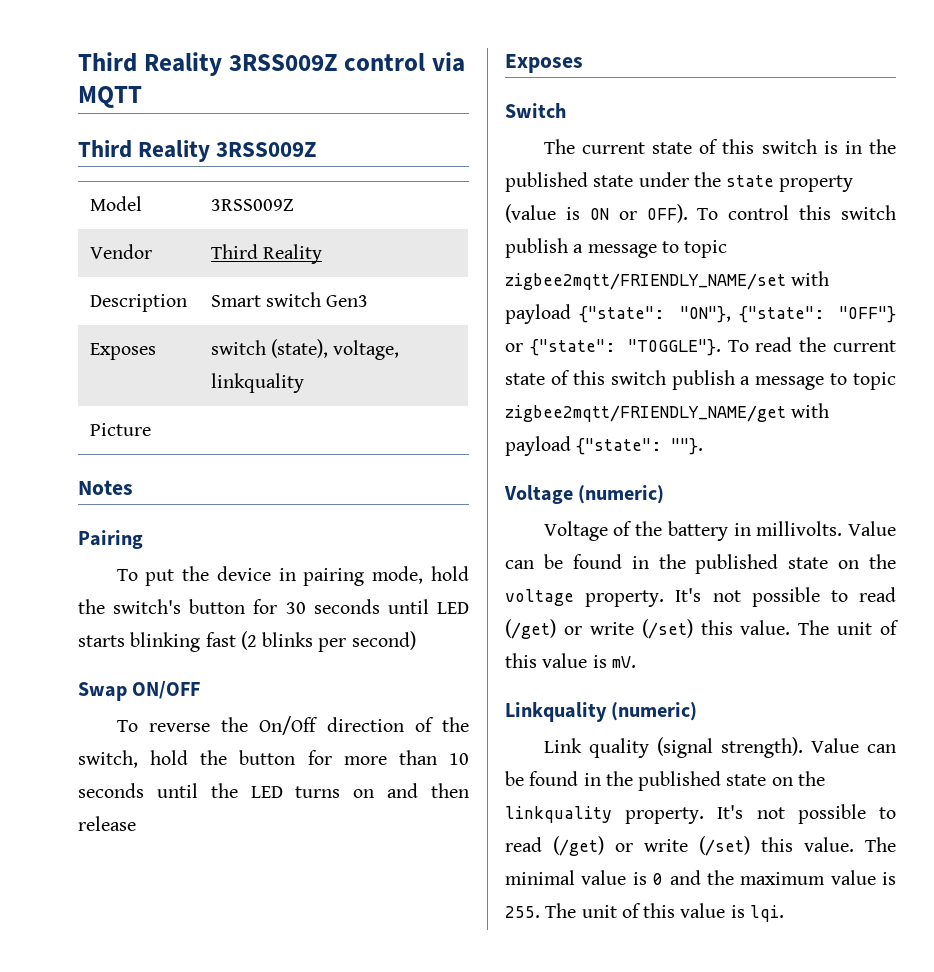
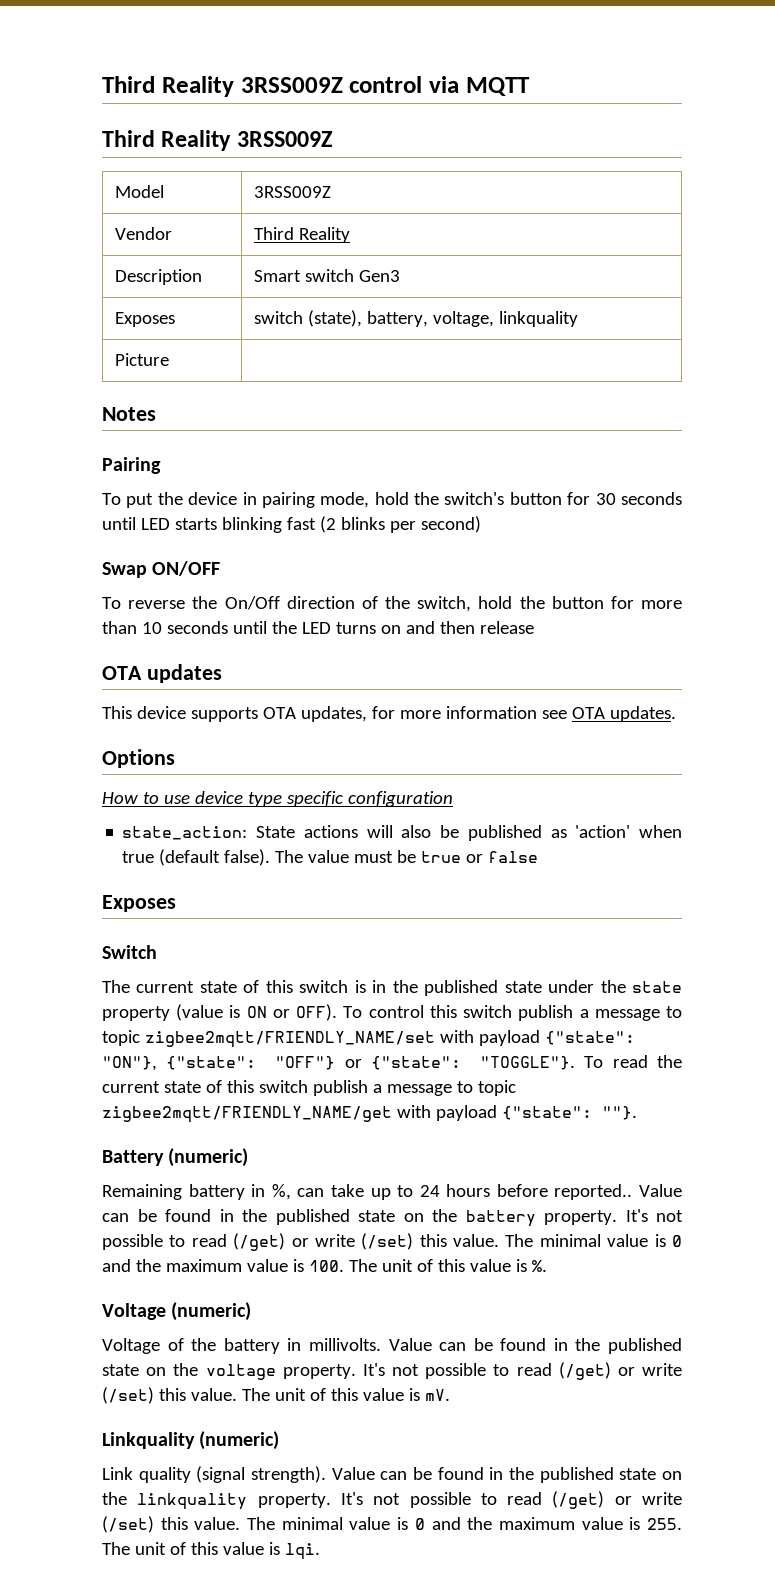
- Exposes | switch (state), voltage, linkquality
+ Exposes | switch (state), battery, voltage, linkquality
+ OTA updates
+ This device supports OTA updates, for more information see OTA updates.
+ Options
+ How to use device type specific configuration
+ state_action: State actions will also be published as 'action' when true (default false). The value must be true or false
+ Battery (numeric)
+ Remaining battery in %, can take up to 24 hours before reported.. Value can be found in the published state on the battery property. It's not possible to read (/get) or write (/set) this value. The minimal value is 0 and the maximum value is 100. The unit of this value is %.

